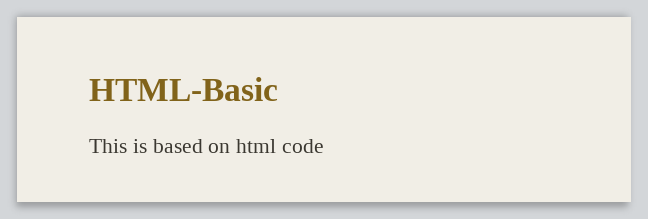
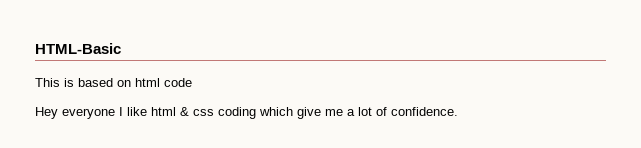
+ Hey everyone I like html & css coding which give me a lot of confidence.

